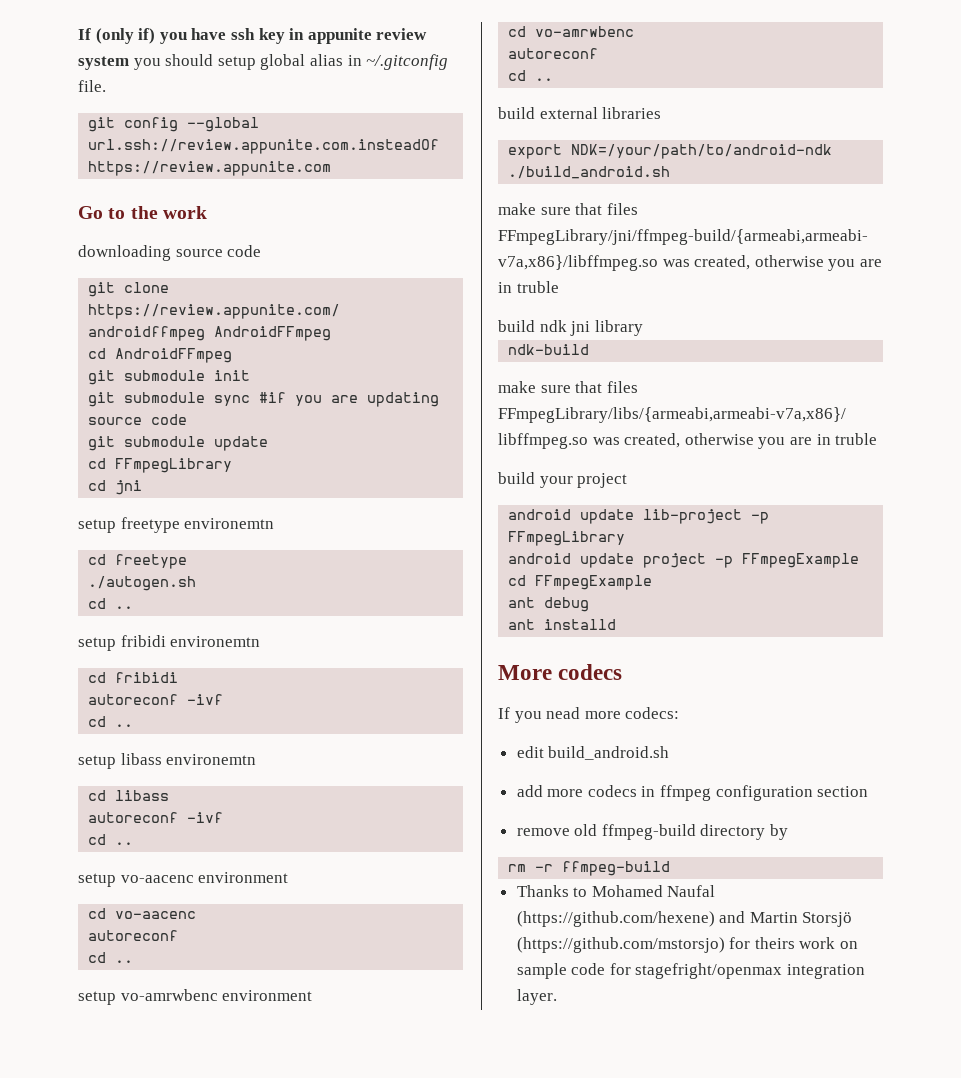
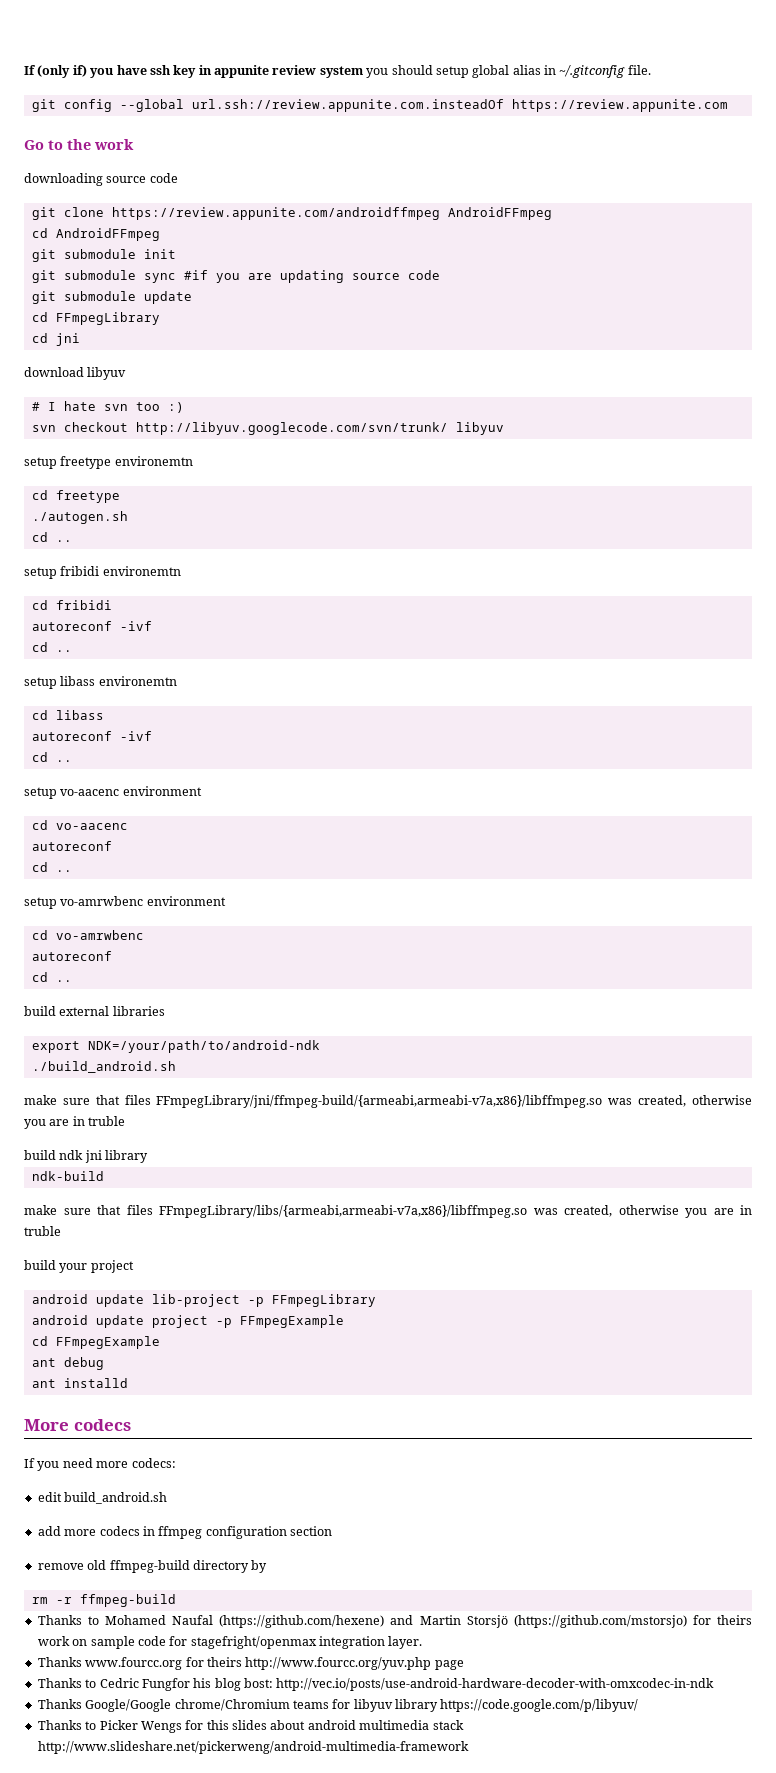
+ download libyuv
+ # I hate svn too :)
+ svn checkout http://libyuv.googlecode.com/svn/trunk/ libyuv
- If you nead more codecs:
+ If you need more codecs:
+ Thanks www.fourcc.org for theirs http://www.fourcc.org/yuv.php page
+ Thanks to Cedric Fungfor his blog bost: http://vec.io/posts/use-android-hardware-decoder-with-omxcodec-in-ndk
+ Thanks Google/Google chrome/Chromium teams for libyuv library https://code.google.com/p/libyuv/
+ Thanks to Picker Wengs for this slides about android multimedia stack http://www.slideshare.net/pickerweng/android-multimedia-framework

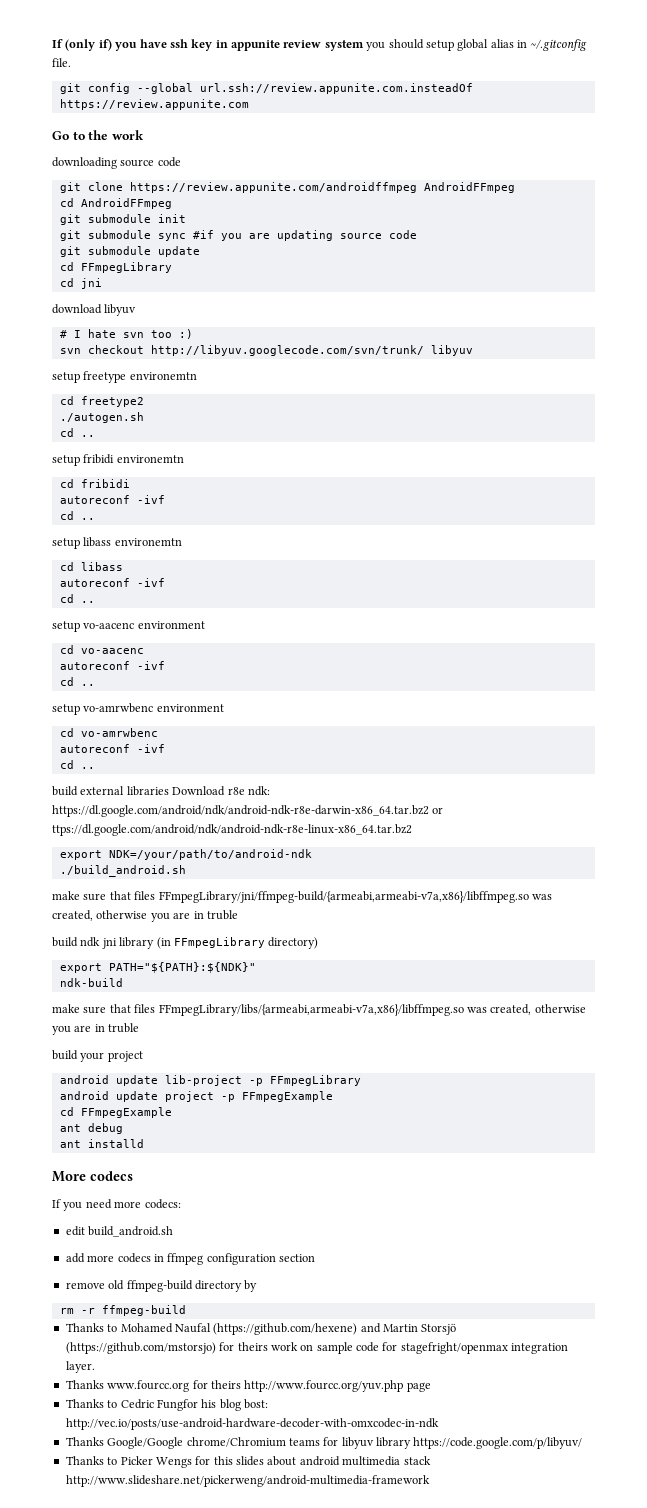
- cd freetype
+ cd freetype2
  cd vo-aacenc
- autoreconf
+ autoreconf -ivf
  cd vo-amrwbenc
- autoreconf
+ autoreconf -ivf
- build external libraries
+ build external libraries Download r8e ndk: https://dl.google.com/android/ndk/android-ndk-r8e-darwin-x86_64.tar.bz2 or ttps://dl.google.com/android/ndk/android-ndk-r8e-linux-x86_64.tar.bz2
- build ndk jni library
+ build ndk jni library (in FFmpegLibrary directory)
+ export PATH="${PATH}:${NDK}"

